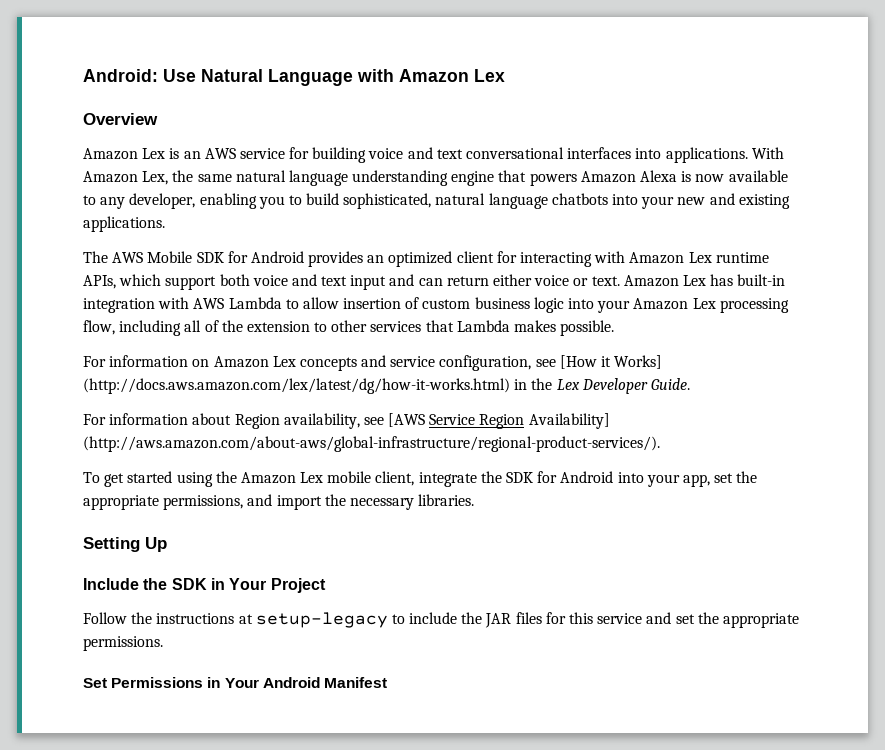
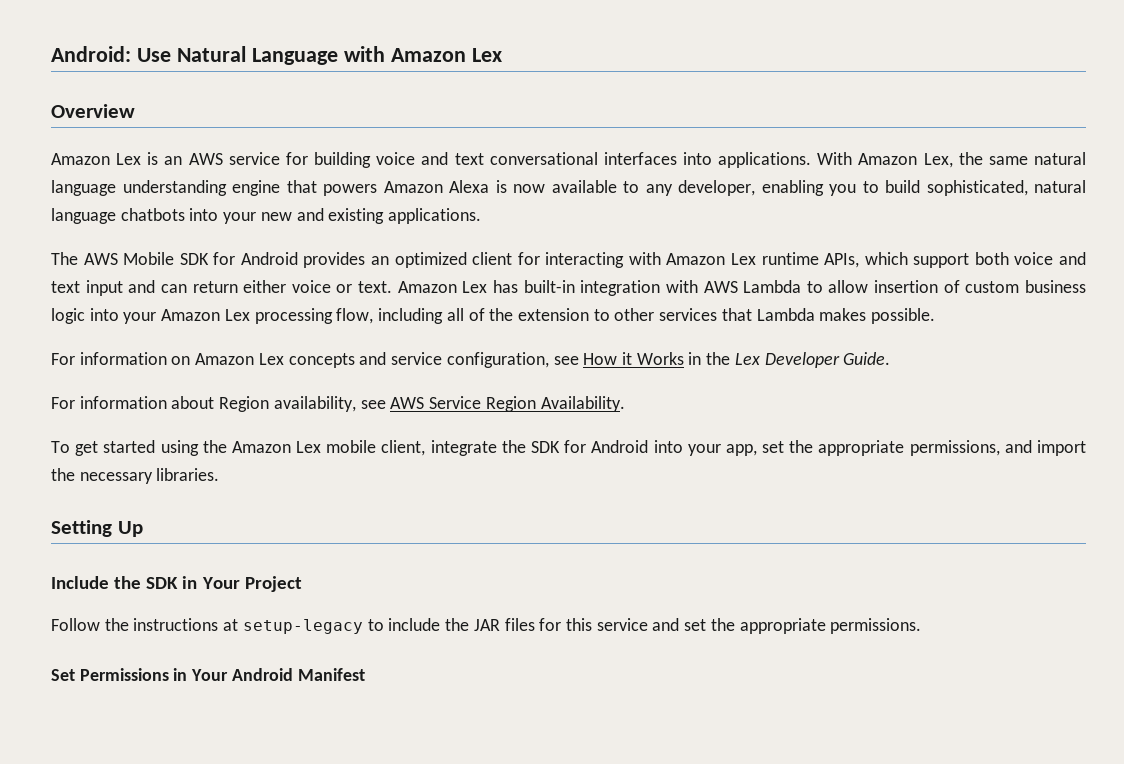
- For information on Amazon Lex concepts and service configuration, see [How it Works] (http://docs.aws.amazon.com/lex/latest/dg/how-it-works.html) in the Lex Developer Guide.
+ For information on Amazon Lex concepts and service configuration, see How it Works in the Lex Developer Guide.
- For information about Region availability, see [AWS Service Region Availability] (http://aws.amazon.com/about-aws/global-infrastructure/regional-product-services/).
+ For information about Region availability, see AWS Service Region Availability.

